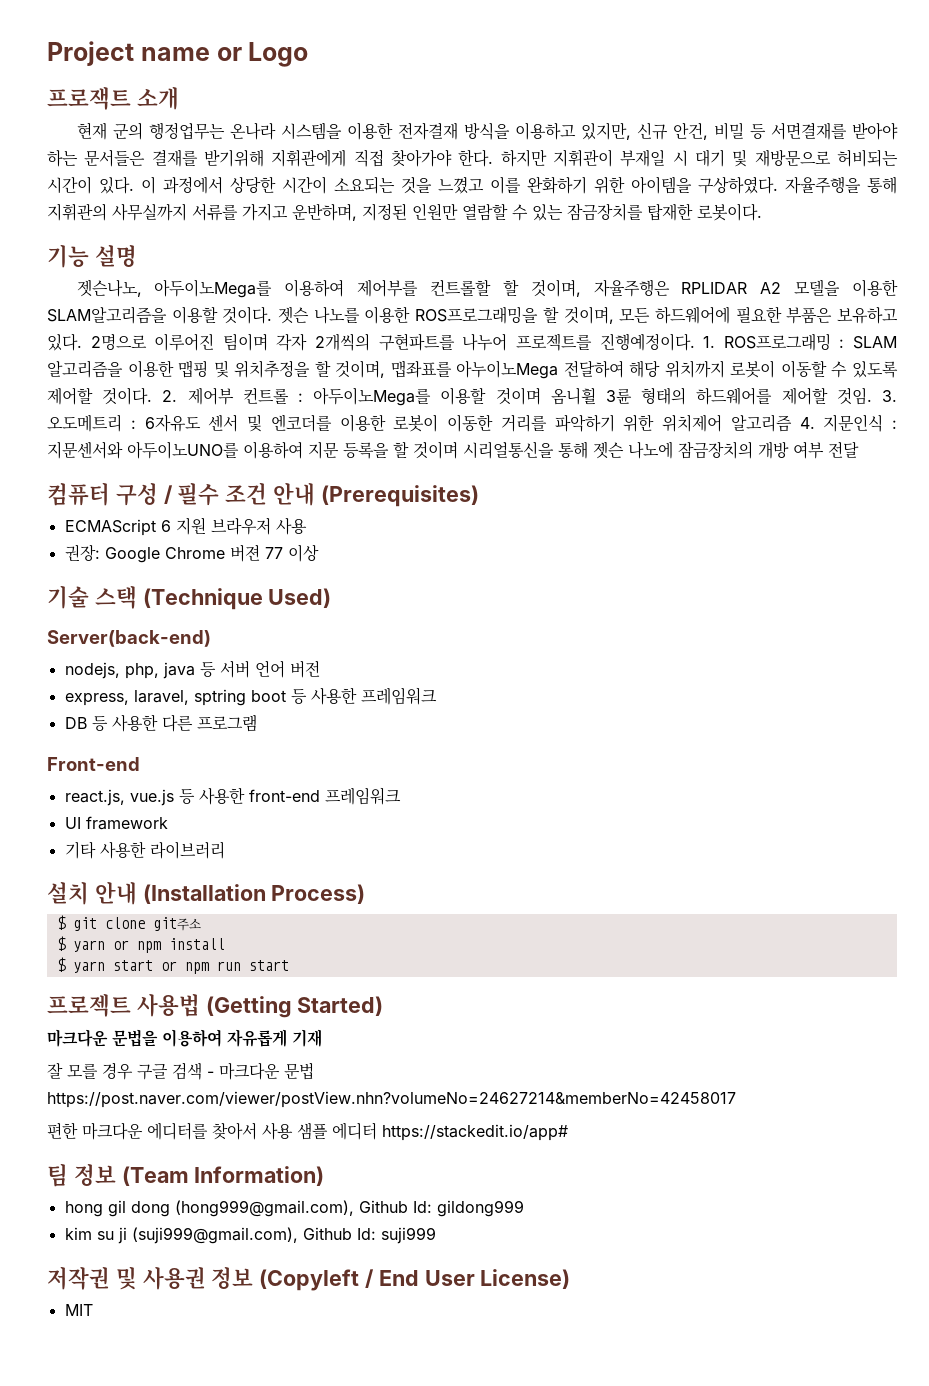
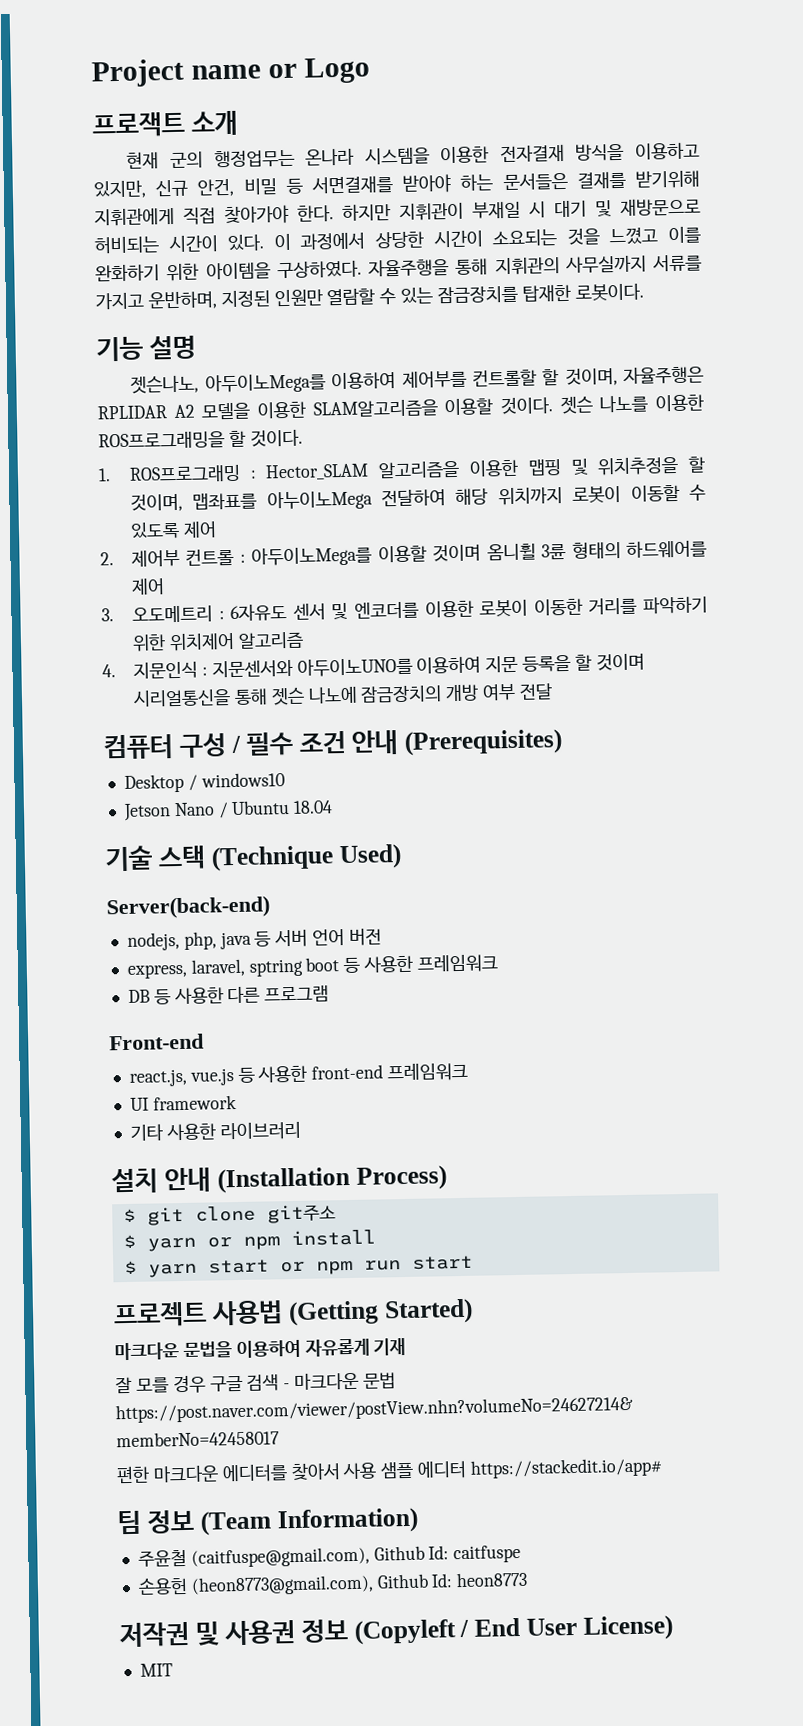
- 젯슨 나노를 이용한 ROS프로그래밍을 할 것이며, 모든 하드웨어에 필요한 부품은 보유하고 있다. 2명으로 이루어진 팀이며 각자 2개씩의 구현파트를 나누어 프로젝트를 진행예정이다. 1. ROS프로그래밍 :
+ 젯슨 나노를 이용한 ROS프로그래밍을 할 것이다.
+ 1. ROS프로그래밍 :
- SLAM 알고리즘을 이용한 맵핑 및 위치추정을 할 것이며, 맵좌표를 아누이노Mega 전달하여 해당 위치까지 로봇이 이동할 수 있도록 제어할 것이다. 2. 제어부 컨트롤 :
+ Hector_SLAM 알고리즘을 이용한 맵핑 및 위치추정을 할 것이며, 맵좌표를 아누이노Mega 전달하여 해당 위치까지 로봇이 이동할 수 있도록 제어
+ 2. 제어부 컨트롤 :
- 아두이노Mega를 이용할 것이며 옴니휠 3륜 형태의 하드웨어를 제어할 것임. 3. 오도메트리 :
+ 아두이노Mega를 이용할 것이며 옴니휠 3륜 형태의 하드웨어를 제어
+ 3. 오도메트리 :
- 6자유도 센서 및 엔코더를 이용한 로봇이 이동한 거리를 파악하기 위한 위치제어 알고리즘 4. 지문인식 :
+ 6자유도 센서 및 엔코더를 이용한 로봇이 이동한 거리를 파악하기 위한 위치제어 알고리즘
+ 4. 지문인식 :
- ECMAScript 6 지원 브라우저 사용
- 권장: Google Chrome 버젼 77 이상
+ Desktop / windows10
+ Jetson Nano / Ubuntu 18.04
- hong gil dong (hong999@gmail.com), Github Id: gildong999
- kim su ji (suji999@gmail.com), Github Id: suji999
+ 주윤철 (caitfuspe@gmail.com), Github Id: caitfuspe
+ 손용헌 (heon8773@gmail.com), Github Id: heon8773

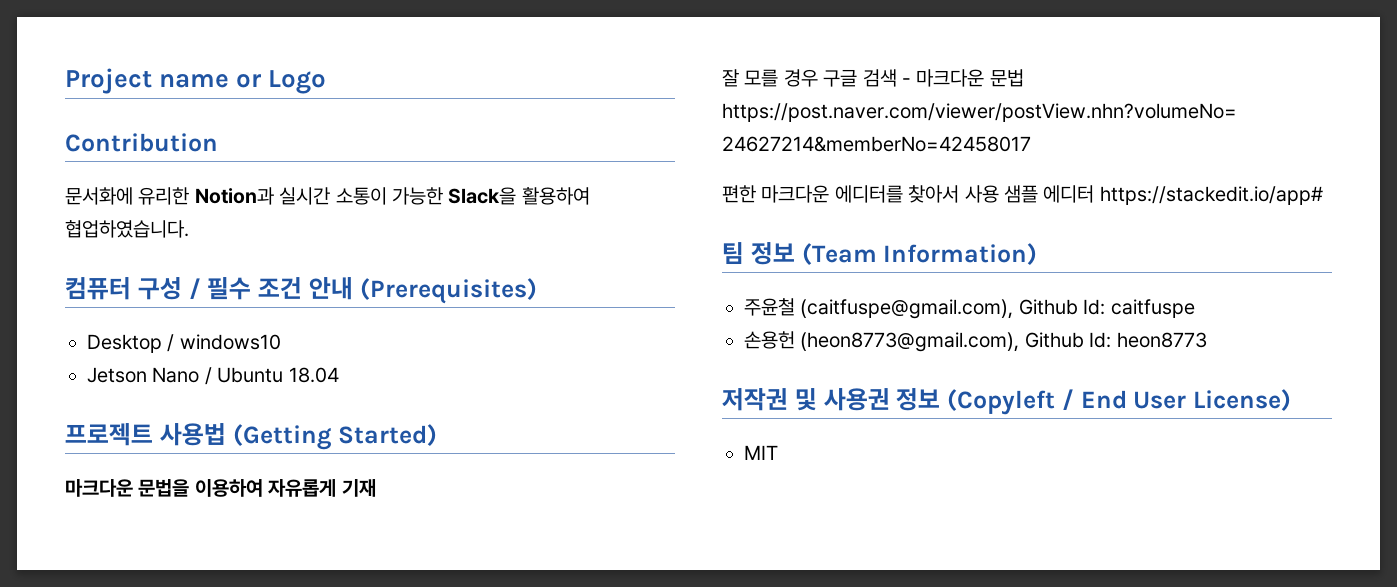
- 프로잭트 소개
- 현재 군의 행정업무는 온나라 시스템을 이용한 전자결재 방식을 이용하고 있지만, 신규 안건, 비밀 등 서면결재를 받아야 하는 문서들은 결재를 받기위해 지휘관에게 직접 찾아가야 한다. 하지만 지휘관이 부재일 시 대기 및 재방문으로 허비되는 시간이 있다. 이 과정에서 상당한 시간이 소요되는 것을 느꼈고 이를 완화하기 위한 아이템을 구상하였다. 자율주행을 통해 지휘관의 사무실까지 서류를 가지고 운반하며, 지정된 인원만 열람할 수 있는 잠금장치를 탑재한 로봇이다.
- 기능 설명
- 젯슨나노, 아두이노Mega를 이용하여 제어부를 컨트롤할 할 것이며, 자율주행은 RPLIDAR A2 모델을 이용한 SLAM알고리즘을 이용할 것이다. 젯슨 나노를 이용한 ROS프로그래밍을 할 것이다.
- 1. ROS프로그래밍 : Hector_SLAM 알고리즘을 이용한 맵핑 및 위치추정을 할 것이며, 맵좌표를 아누이노Mega 전달하여 해당 위치까지 로봇이 이동할 수 있도록 제어
- 2. 제어부 컨트롤 : 아두이노Mega를 이용할 것이며 옴니휠 3륜 형태의 하드웨어를 제어
- 3. 오도메트리 : 6자유도 센서 및 엔코더를 이용한 로봇이 이동한 거리를 파악하기 위한 위치제어 알고리즘
- 4. 지문인식 : 지문센서와 아두이노UNO를 이용하여 지문 등록을 할 것이며 시리얼통신을 통해 젯슨 나노에 잠금장치의 개방 여부 전달
+ Contribution
+ 문서화에 유리한 Notion과 실시간 소통이 가능한 Slack을 활용하여 협업하였습니다.
- 기술 스택 (Technique Used)
- Server(back-end)
- nodejs, php, java 등 서버 언어 버전
- express, laravel, sptring boot 등 사용한 프레임워크
- DB 등 사용한 다른 프로그램
- Front-end
- react.js, vue.js 등 사용한 front-end 프레임워크
- UI framework
- 기타 사용한 라이브러리
- 설치 안내 (Installation Process)
- $ git clone git주소
- $ yarn or npm install
- $ yarn start or npm run start

